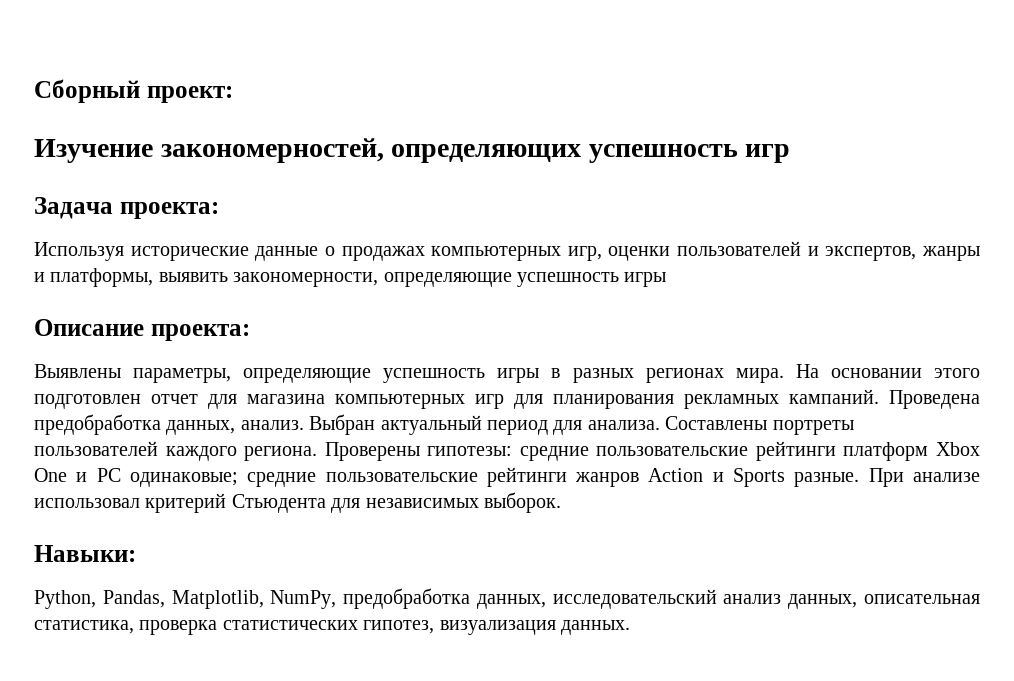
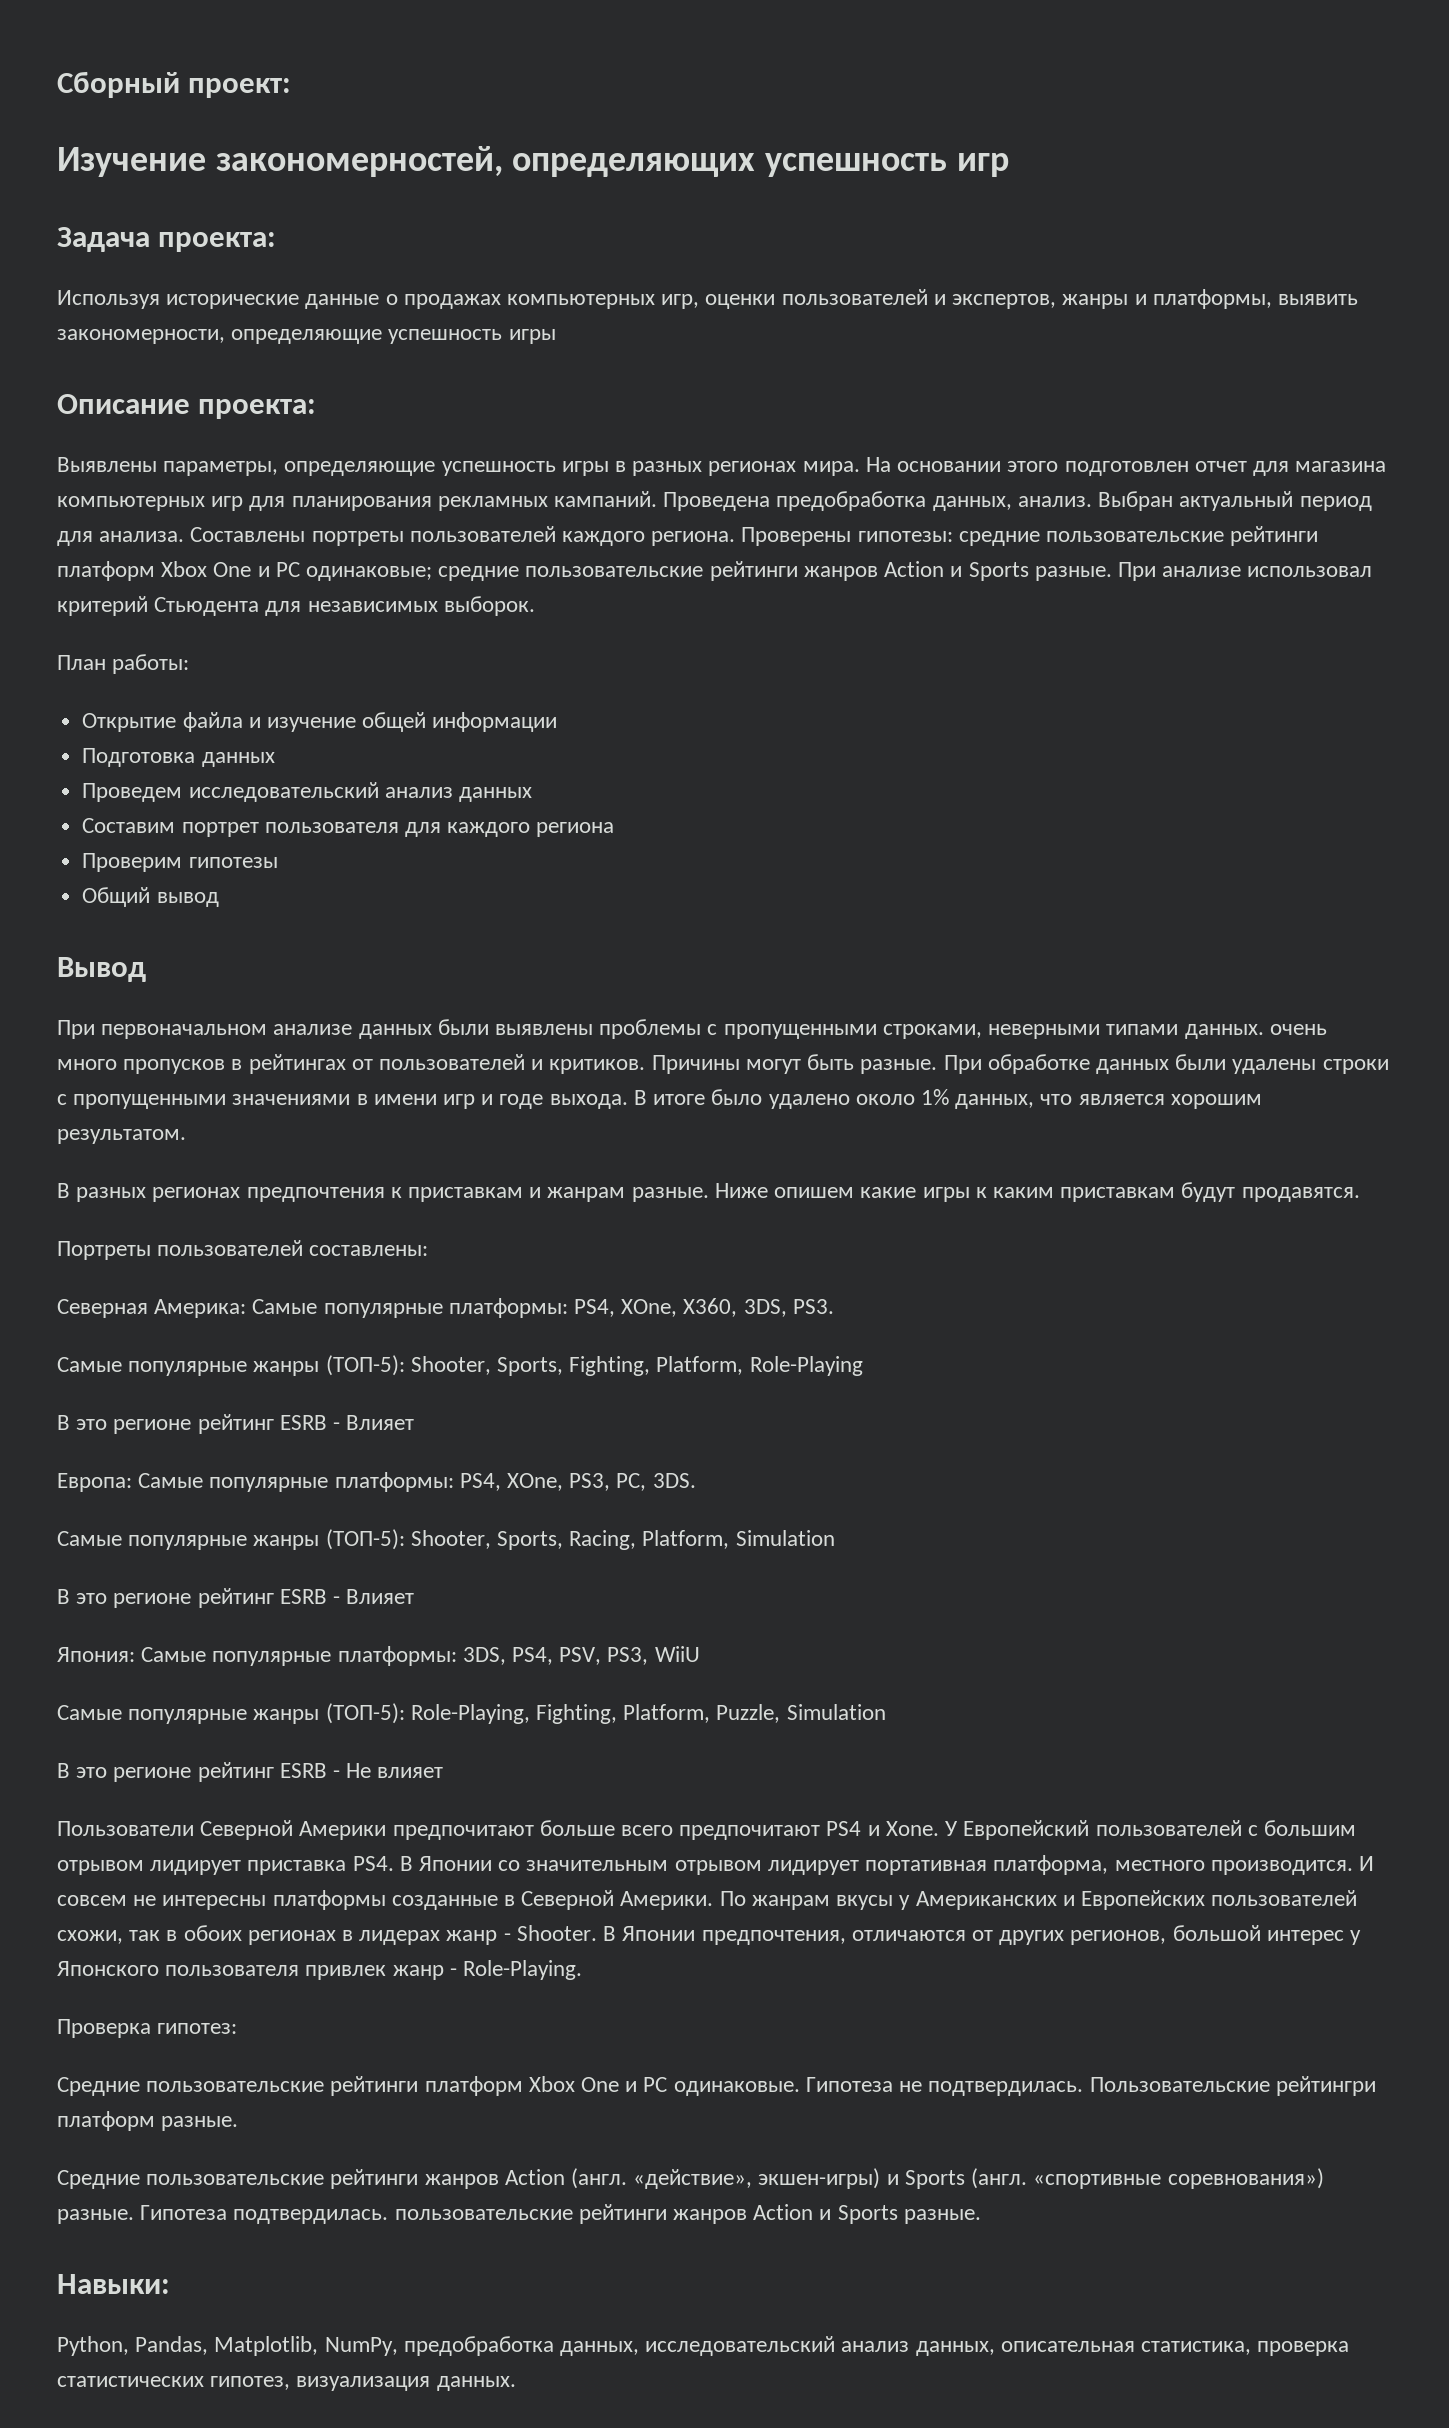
+ План работы:
+ Открытие файла и изучение общей информации
+ Подготовка данных
+ Проведем исследовательский анализ данных
+ Составим портрет пользователя для каждого региона
+ Проверим гипотезы
+ Общий вывод
+ Вывод
+ При первоначальном анализе данных были выявлены проблемы с пропущенными строками, неверными типами данных. очень много пропусков в рейтингах от пользователей и критиков. Причины могут быть разные. При обработке данных были удалены строки с пропущенными значениями в имени игр и годе выхода. В итоге было удалено около 1% данных, что является хорошим результатом.
+ В разных регионах предпочтения к приставкам и жанрам разные. Ниже опишем какие игры к каким приставкам будут продавятся.
+ Портреты пользователей составлены:
+ Северная Америка: Самые популярные платформы: PS4, XOne, X360, 3DS, PS3.
+ Самые популярные жанры (ТОП-5): Shooter, Sports, Fighting, Platform, Role-Playing
+ В это регионе рейтинг ESRB - Влияет
+ Европа: Самые популярные платформы: PS4, XOne, PS3, PC, 3DS.
+ Самые популярные жанры (ТОП-5): Shooter, Sports, Racing, Platform, Simulation
+ В это регионе рейтинг ESRB - Влияет
+ Япония: Самые популярные платформы: 3DS, PS4, PSV, PS3, WiiU
+ Самые популярные жанры (ТОП-5): Role-Playing, Fighting, Platform, Puzzle, Simulation
+ В это регионе рейтинг ESRB - Не влияет
+ Пользователи Северной Америки предпочитают больше всего предпочитают PS4 и Xone. У Европейский пользователей с большим отрывом лидирует приставка PS4. В Японии со значительным отрывом лидирует портативная платформа, местного производится. И совсем не интересны платформы созданные в Северной Америки. По жанрам вкусы у Американских и Европейских пользователей схожи, так в обоих регионах в лидерах жанр - Shooter. В Японии предпочтения, отличаются от других регионов, большой интерес у Японского пользователя привлек жанр - Role-Playing.
+ Проверка гипотез:
+ Средние пользовательские рейтинги платформ Xbox One и PC одинаковые. Гипотеза не подтвердилась. Пользовательские рейтингри платформ разные.
+ Средние пользовательские рейтинги жанров Action (англ. «действие», экшен-игры) и Sports (англ. «спортивные соревнования») разные. Гипотеза подтвердилась. пользовательские рейтинги жанров Action и Sports разные.

